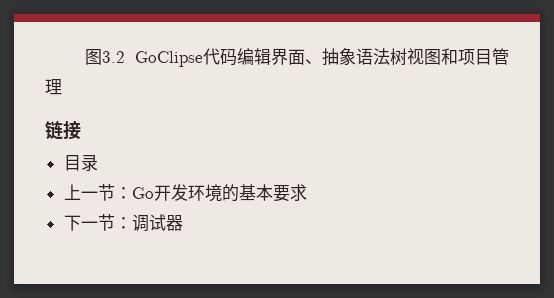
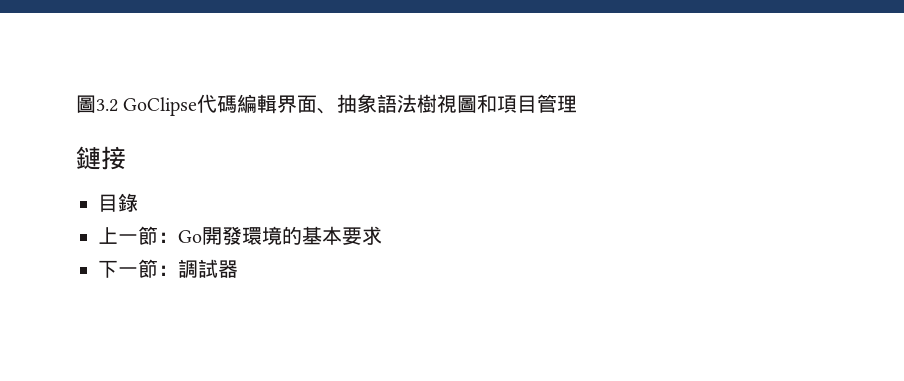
- 图3.2 GoClipse代码编辑界面、抽象语法树视图和项目管理
+ 圖3.2 GoClipse代碼編輯界面、抽象語法樹視圖和項目管理
- 链接
+ 鏈接
- 目录
+ 目錄
- 上一节：Go开发环境的基本要求
+ 上一節：Go開發環境的基本要求
- 下一节：调试器
+ 下一節：調試器

